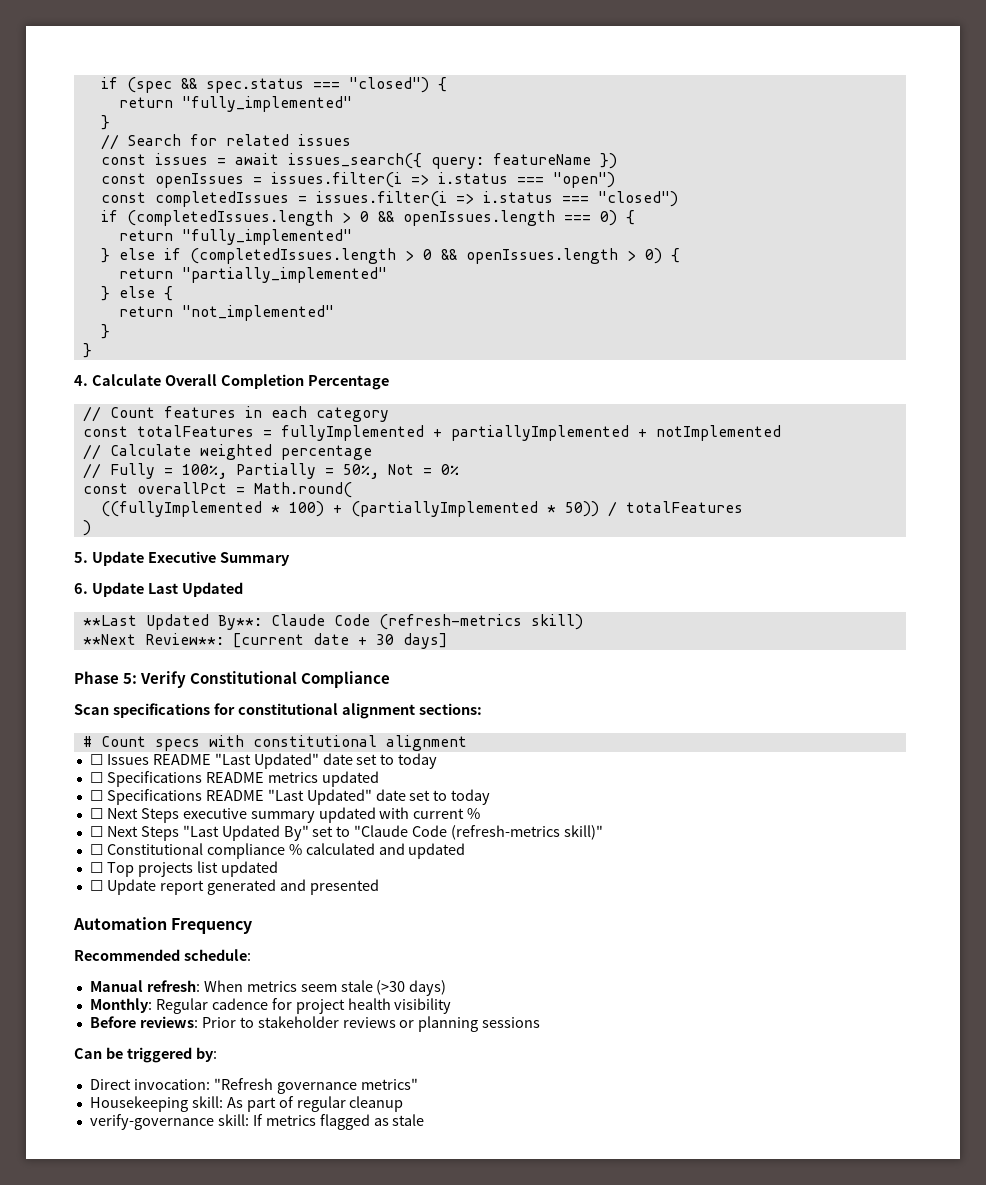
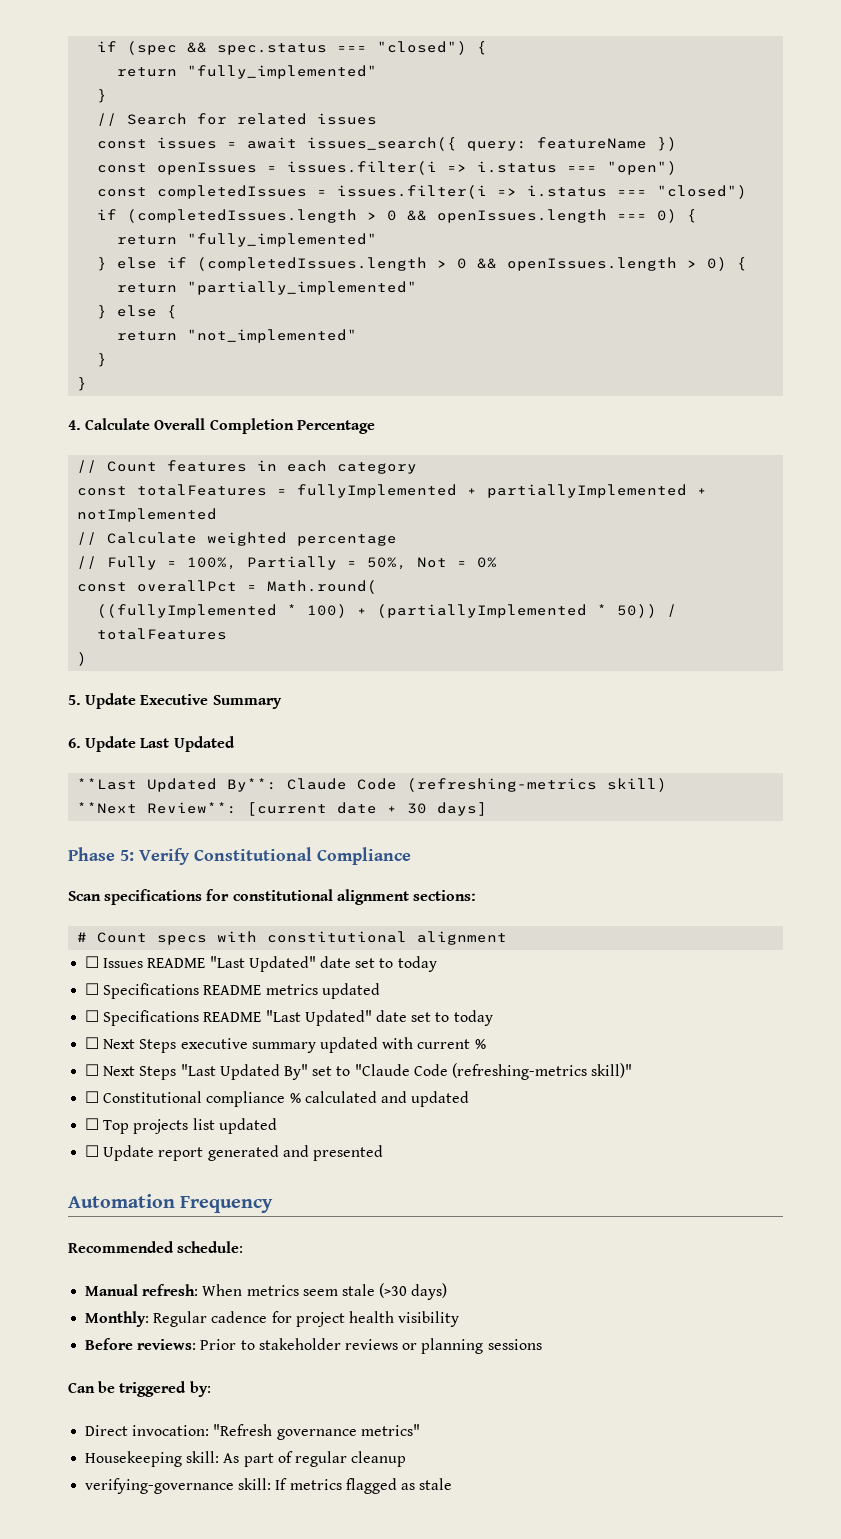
- **Last Updated By**: Claude Code (refresh-metrics skill)
+ **Last Updated By**: Claude Code (refreshing-metrics skill)
- ☐ Next Steps "Last Updated By" set to "Claude Code (refresh-metrics skill)"
+ ☐ Next Steps "Last Updated By" set to "Claude Code (refreshing-metrics skill)"
- verify-governance skill: If metrics flagged as stale
+ verifying-governance skill: If metrics flagged as stale

